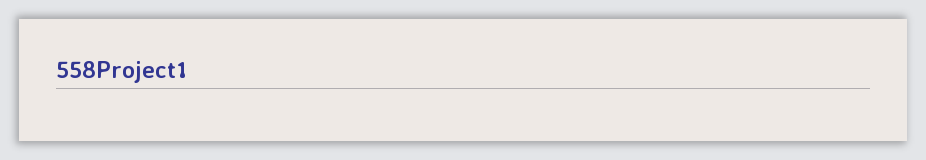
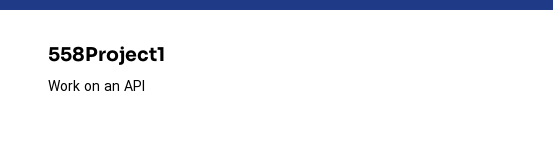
+ Work on an API

